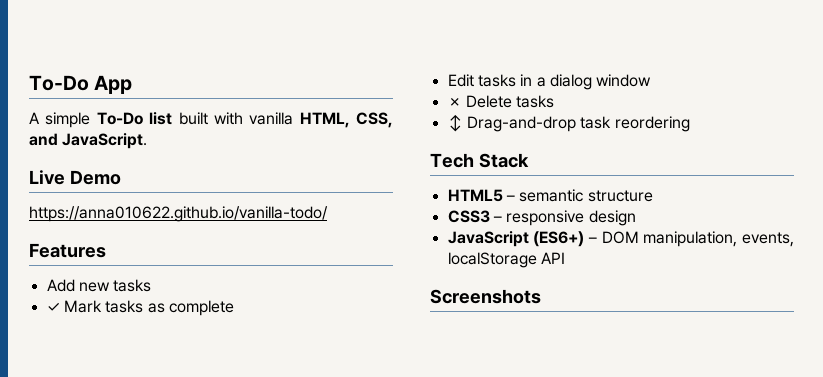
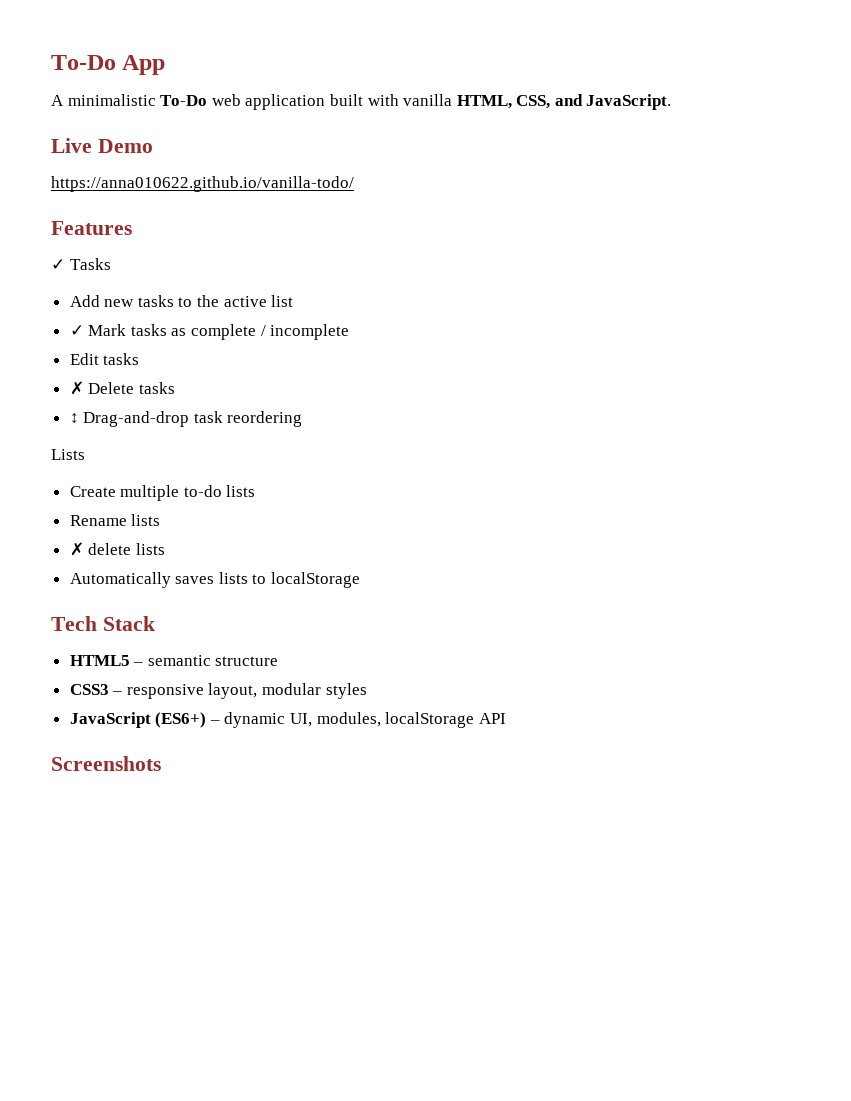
- A simple To-Do list built with vanilla HTML, CSS, and JavaScript.
+ A minimalistic To-Do web application built with vanilla HTML, CSS, and JavaScript.
+ ✓ Tasks
- Add new tasks
+ Add new tasks to the active list
- ✓ Mark tasks as complete
+ ✓ Mark tasks as complete / incomplete
- Edit tasks in a dialog window
+ Edit tasks
+ Lists
+ Create multiple to-do lists
+ Rename lists
+ ✗ delete lists
+ Automatically saves lists to localStorage
- CSS3 – responsive design
+ CSS3 – responsive layout, modular styles
- JavaScript (ES6+) – DOM manipulation, events, localStorage API
+ JavaScript (ES6+) – dynamic UI, modules, localStorage API

